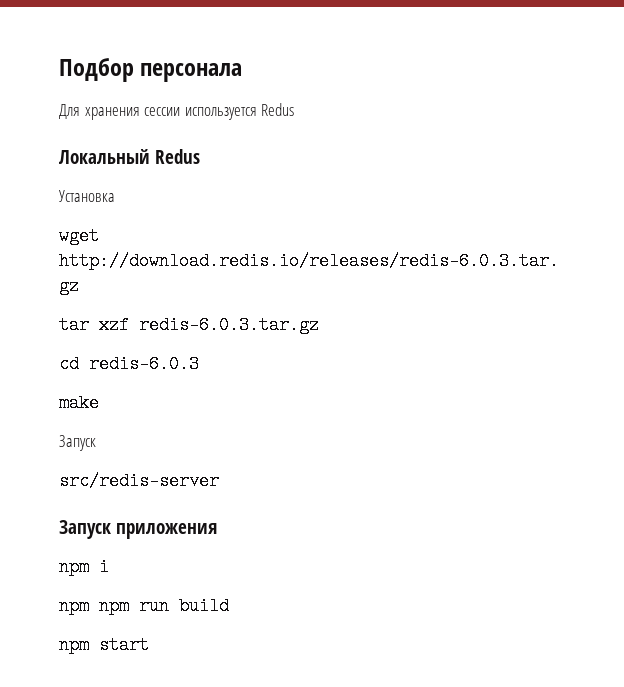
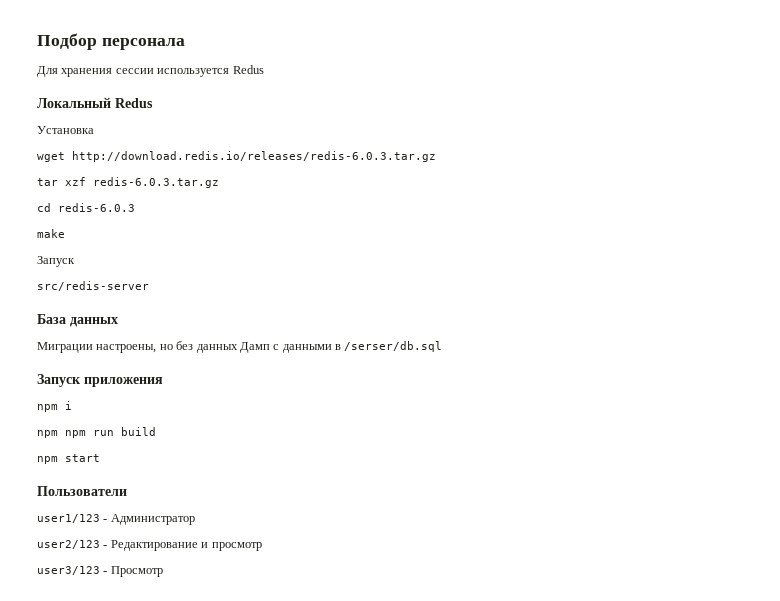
+ База данных
+ Миграции настроены, но без данных Дамп с данными в /serser/db.sql
+ Пользователи
+ user1/123 - Администратор
+ user2/123 - Редактирование и просмотр
+ user3/123 - Просмотр

